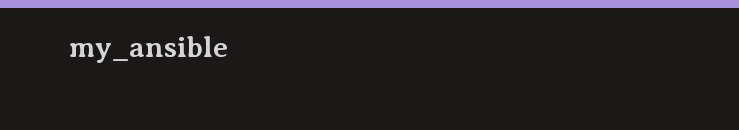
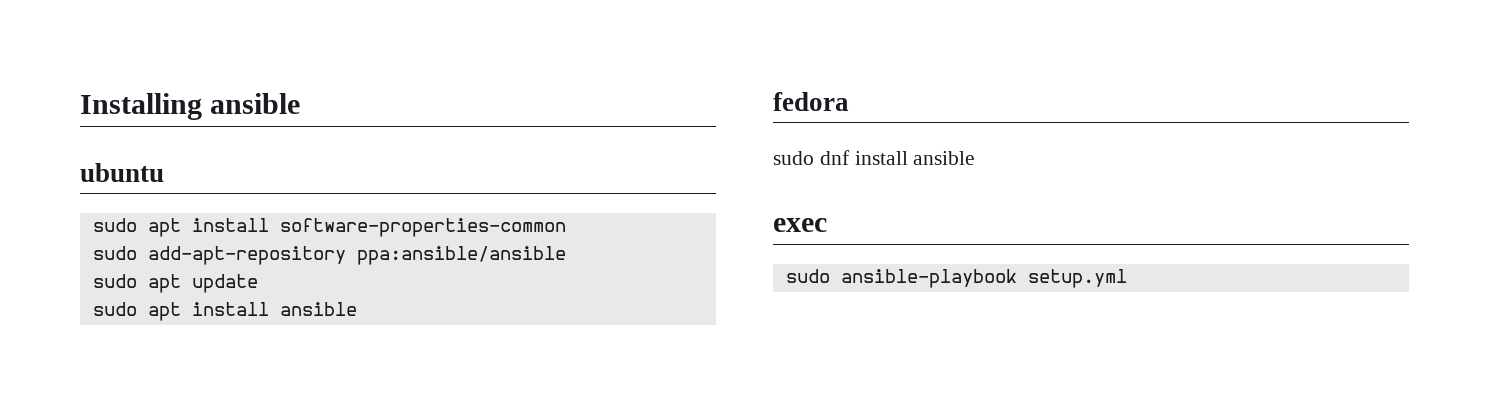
- my_ansible
+ Installing ansible
+ ubuntu
+ sudo apt install software-properties-common
+ sudo add-apt-repository ppa:ansible/ansible
+ sudo apt update
+ sudo apt install ansible
+ fedora
+ sudo dnf install ansible
+ exec
+ sudo ansible-playbook setup.yml

